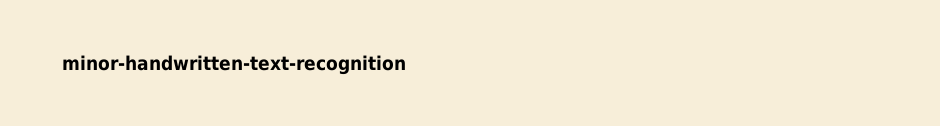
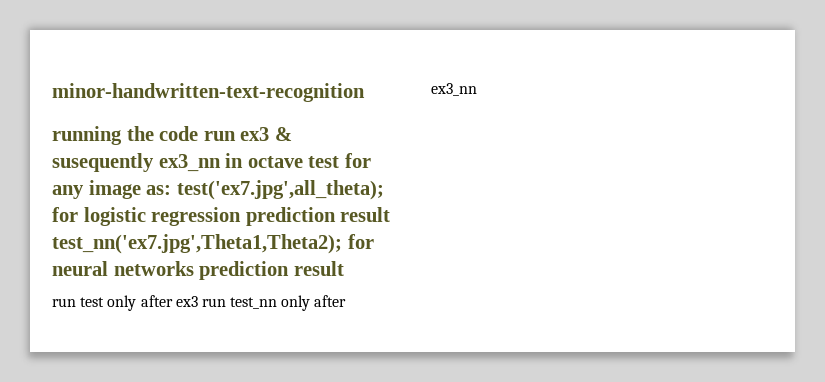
+ running the code run ex3 & susequently ex3_nn in octave test for any image as: test('ex7.jpg',all_theta); for logistic regression prediction result test_nn('ex7.jpg',Theta1,Theta2); for neural networks prediction result
+ run test only after ex3 run test_nn only after ex3_nn

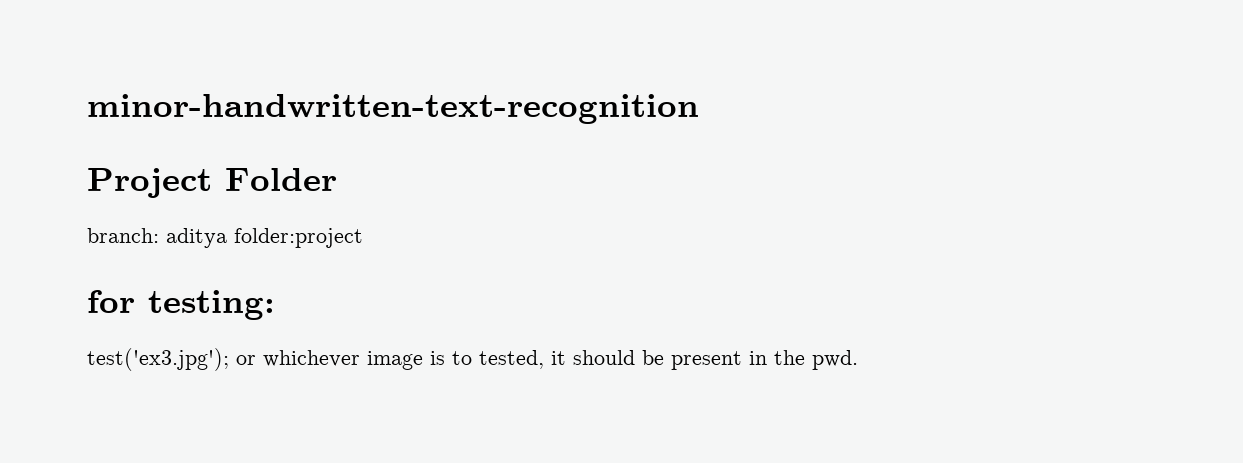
- running the code run ex3 & susequently ex3_nn in octave test for any image as: test('ex7.jpg',all_theta); for logistic regression prediction result test_nn('ex7.jpg',Theta1,Theta2); for neural networks prediction result
- run test only after ex3 run test_nn only after ex3_nn
+ Project Folder
+ branch: aditya folder:project
+ for testing:
+ test('ex3.jpg'); or whichever image is to tested, it should be present in the pwd.

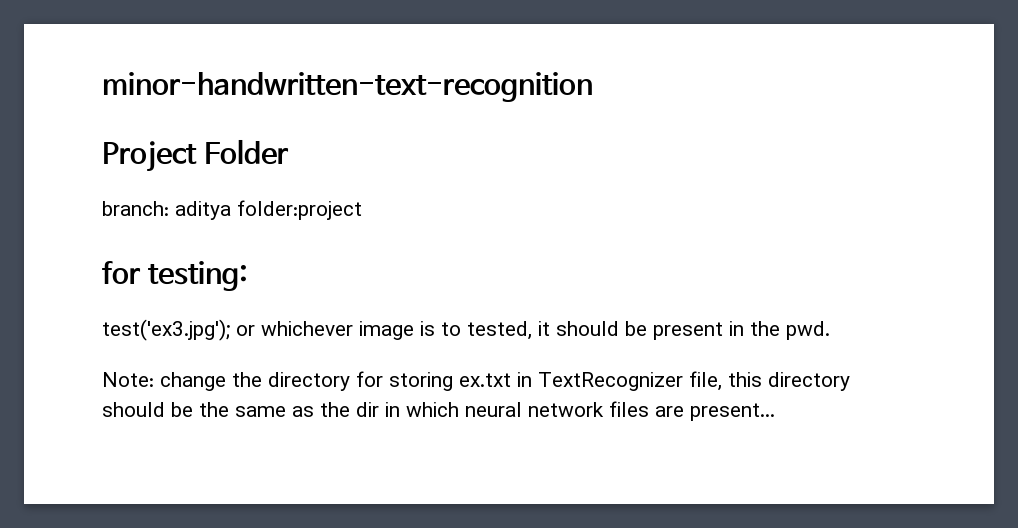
+ Note: change the directory for storing ex.txt in TextRecognizer file, this directory should be the same as the dir in which neural network files are present...

